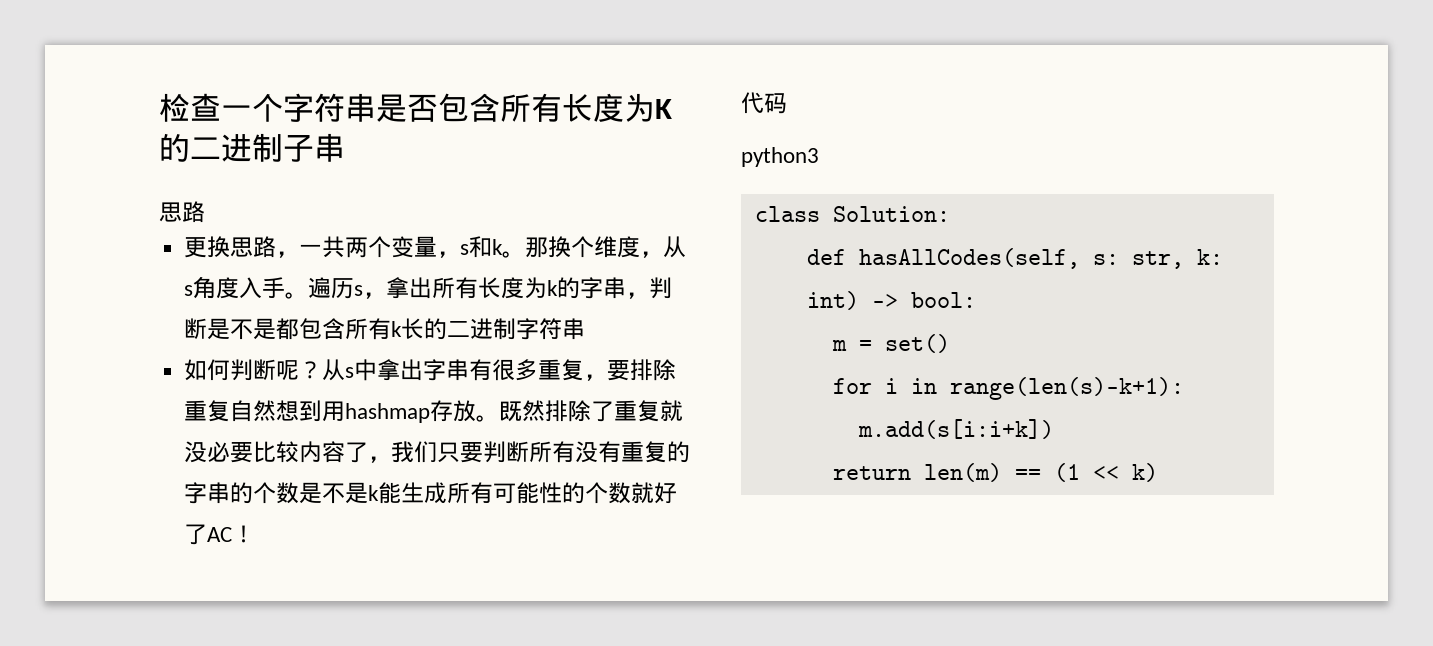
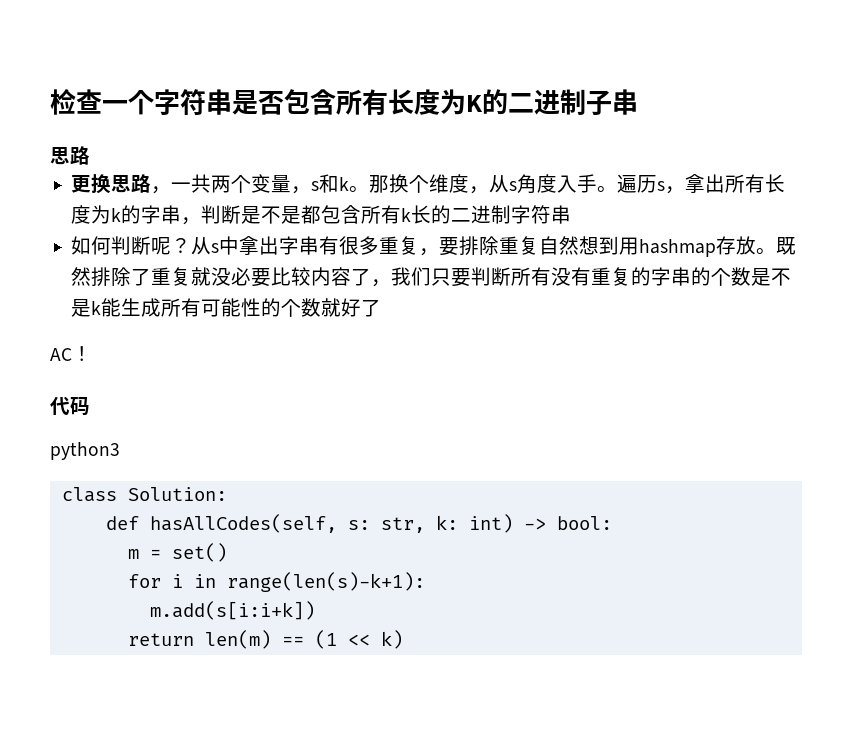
- 既然排除了重复就没必要比较内容了，我们只要判断所有没有重复的字串的个数是不是k能生成所有可能性的个数就好了AC！
+ 既然排除了重复就没必要比较内容了，我们只要判断所有没有重复的字串的个数是不是k能生成所有可能性的个数就好了
+ AC！

